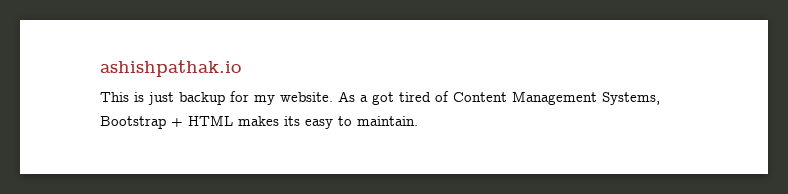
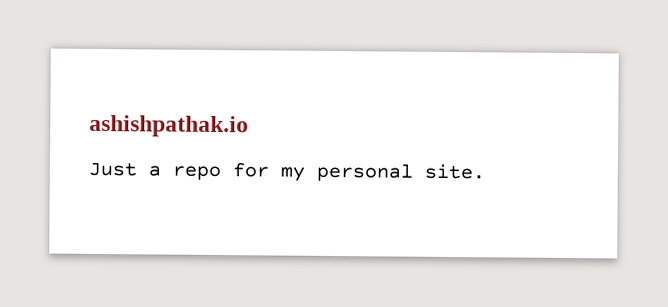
- This is just backup for my website. As a got tired of Content Management Systems, Bootstrap + HTML makes its easy to maintain.
+ Just a repo for my personal site.

